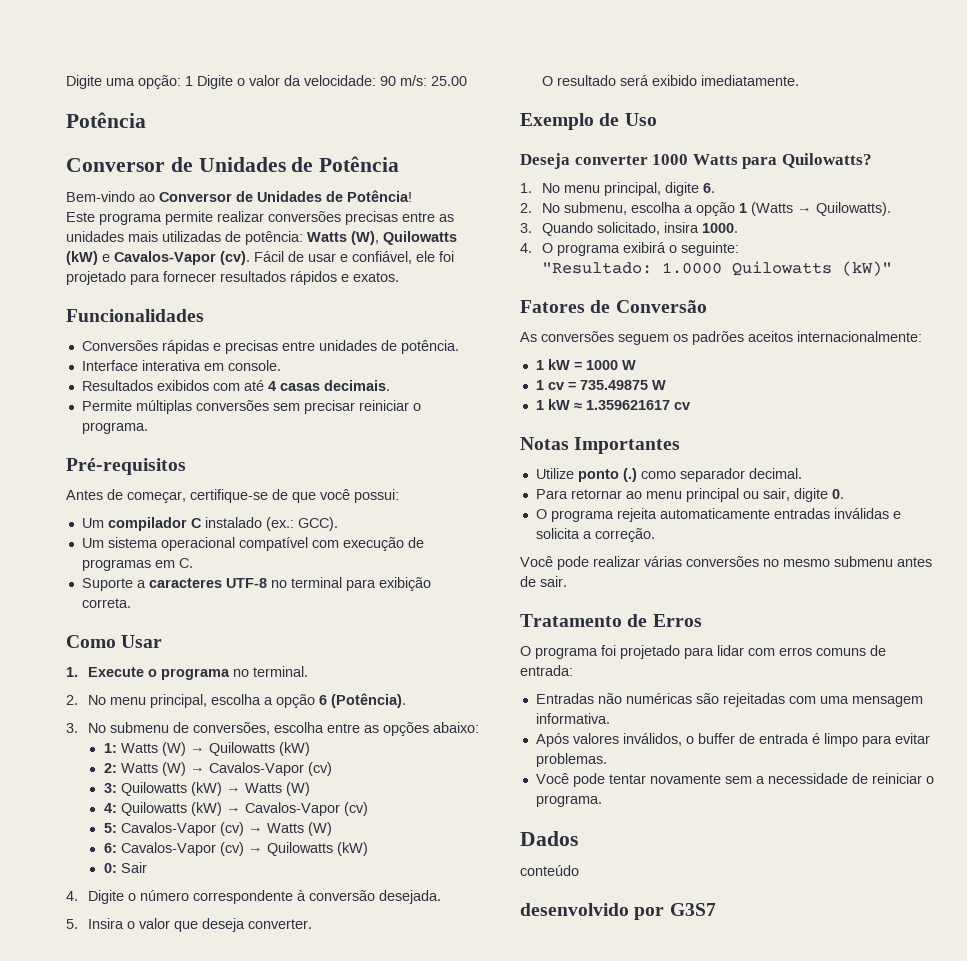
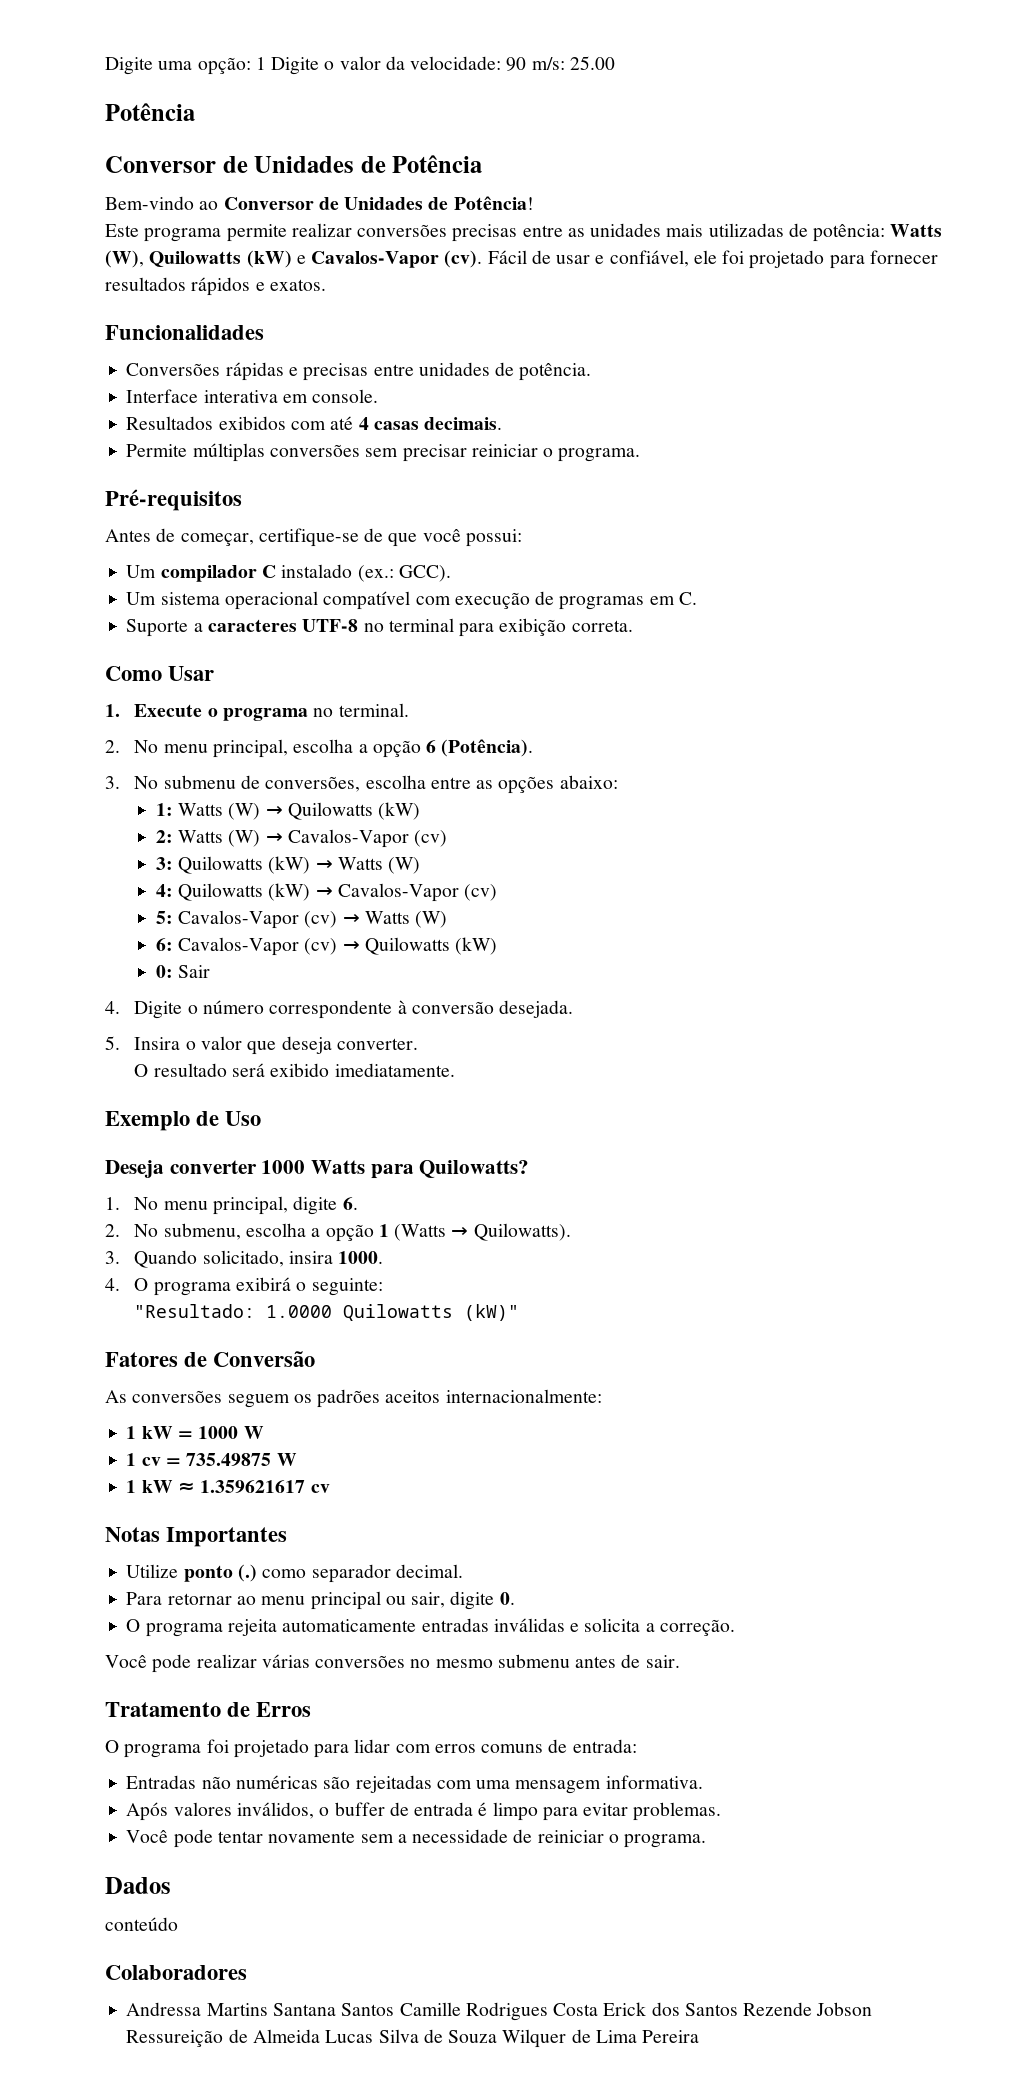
- desenvolvido por G3S7
+ Colaboradores
+ Andressa Martins Santana Santos Camille Rodrigues Costa Erick dos Santos Rezende Jobson Ressureição de Almeida Lucas Silva de Souza Wilquer de Lima Pereira

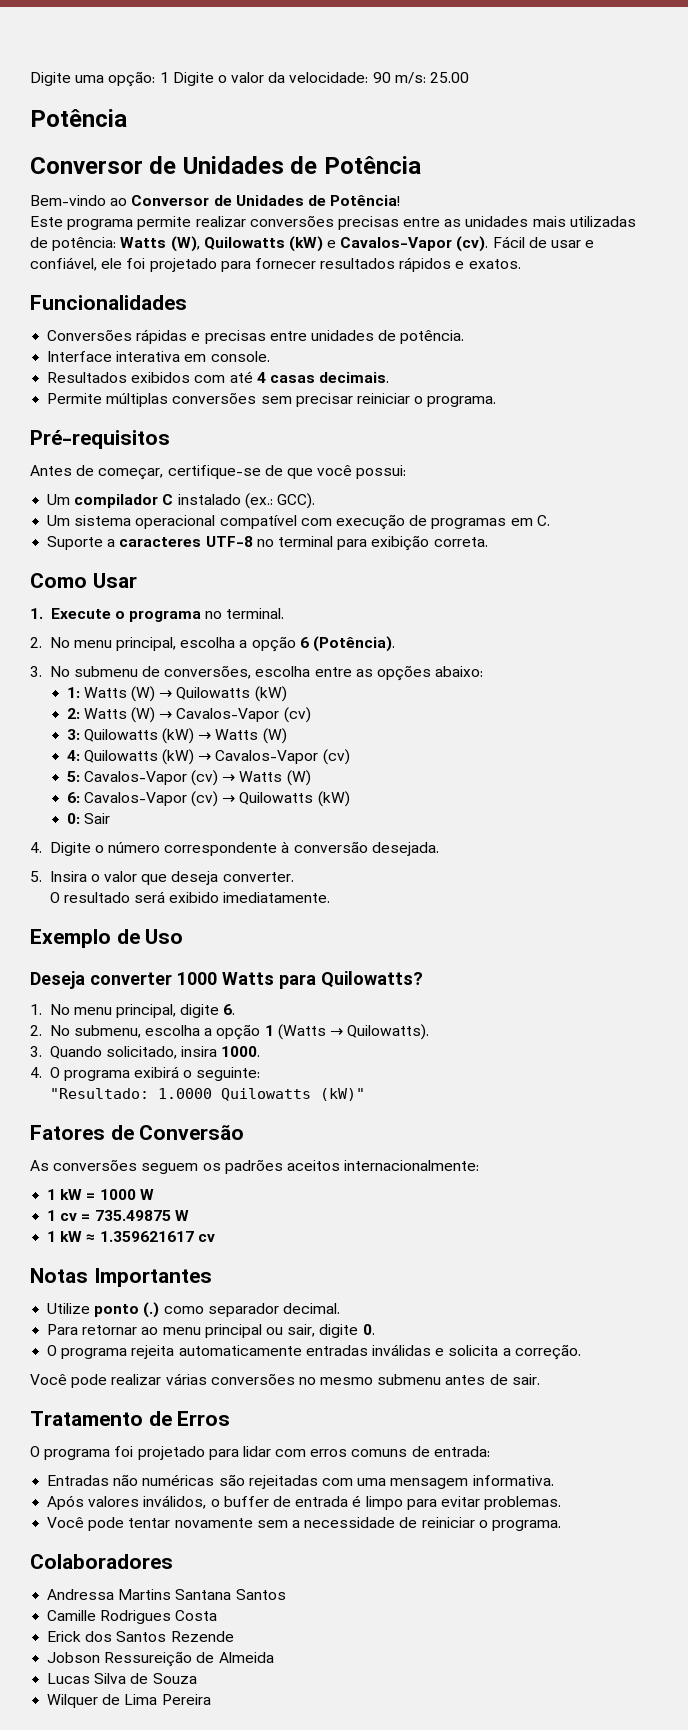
- Dados
- conteúdo
- Andressa Martins Santana Santos Camille Rodrigues Costa Erick dos Santos Rezende Jobson Ressureição de Almeida Lucas Silva de Souza Wilquer de Lima Pereira
+ Andressa Martins Santana Santos
+ Camille Rodrigues Costa
+ Erick dos Santos Rezende
+ Jobson Ressureição de Almeida
+ Lucas Silva de Souza
+ Wilquer de Lima Pereira

